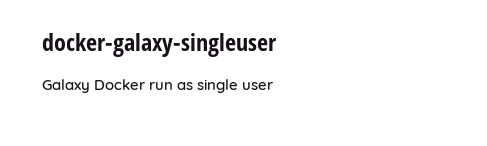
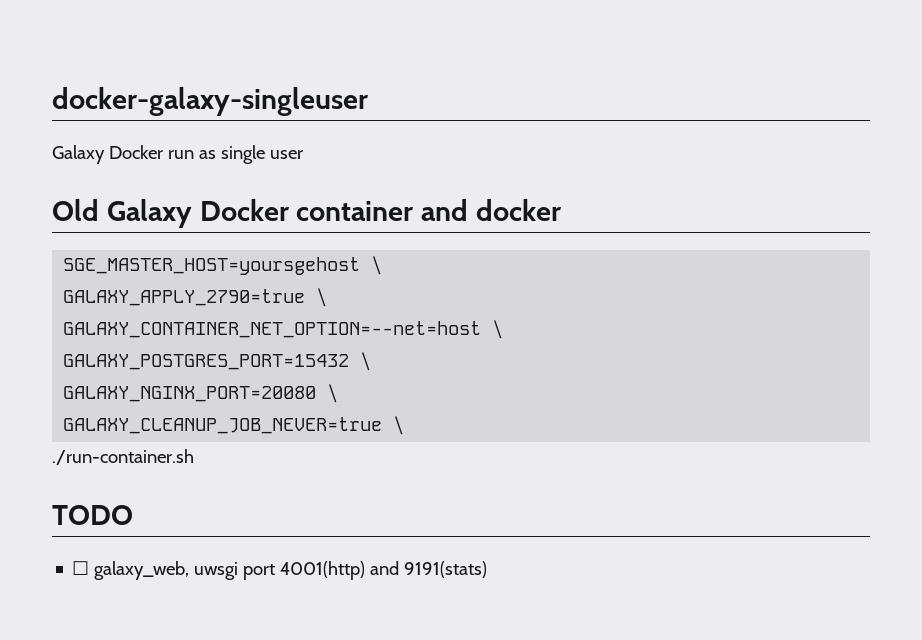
+ Old Galaxy Docker container and docker
+ SGE_MASTER_HOST=yoursgehost \
+ GALAXY_APPLY_2790=true \
+ GALAXY_CONTAINER_NET_OPTION=--net=host \
+ GALAXY_POSTGRES_PORT=15432 \
+ GALAXY_NGINX_PORT=20080 \
+ GALAXY_CLEANUP_JOB_NEVER=true \
+ ./run-container.sh
+ TODO
+ ☐ galaxy_web, uwsgi port 4001(http) and 9191(stats)

